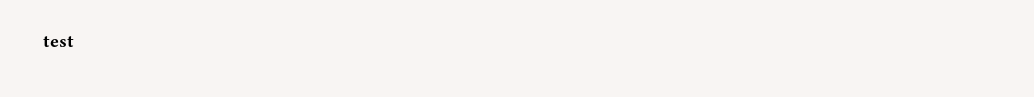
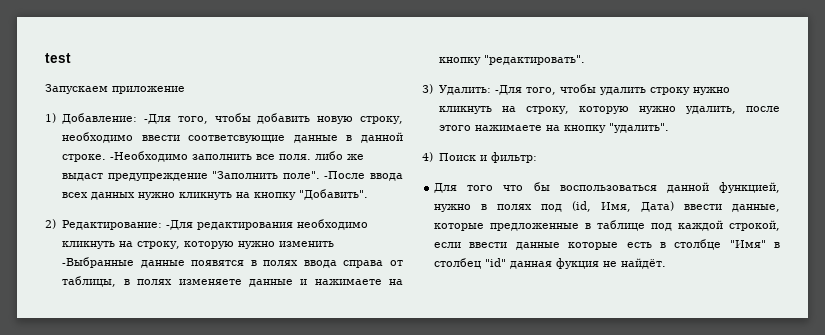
+ Запускаем приложение
+ 1) Добавление: -Для того, чтобы добавить новую строку, необходимо ввести соответсвующие данные в данной строке. -Необходимо заполнить все поля. либо же выдаст предупреждение "Заполнить поле". -После ввода всех данных нужно кликнуть на кнопку "Добавить".
+ 2) Редактирование: -Для редактирования необходимо кликнуть на строку, которую нужно изменить -Выбранные данные появятся в полях ввода справа от таблицы, в полях изменяете данные и нажимаете на кнопку "редактировать".
+ 3) Удалить: -Для того, чтобы удалить строку нужно кликнуть на строку, которую нужно удалить, после этого нажимаете на кнопку "удалить".
+ 4) Поиск и фильтр:
+ Для того что бы воспользоваться данной функцией, нужно в полях под (id, Имя, Дата) ввести данные, которые предложенные в таблице под каждой строкой, если ввести данные которые есть в столбце "Имя" в столбец "id" данная фукция не найдёт.

